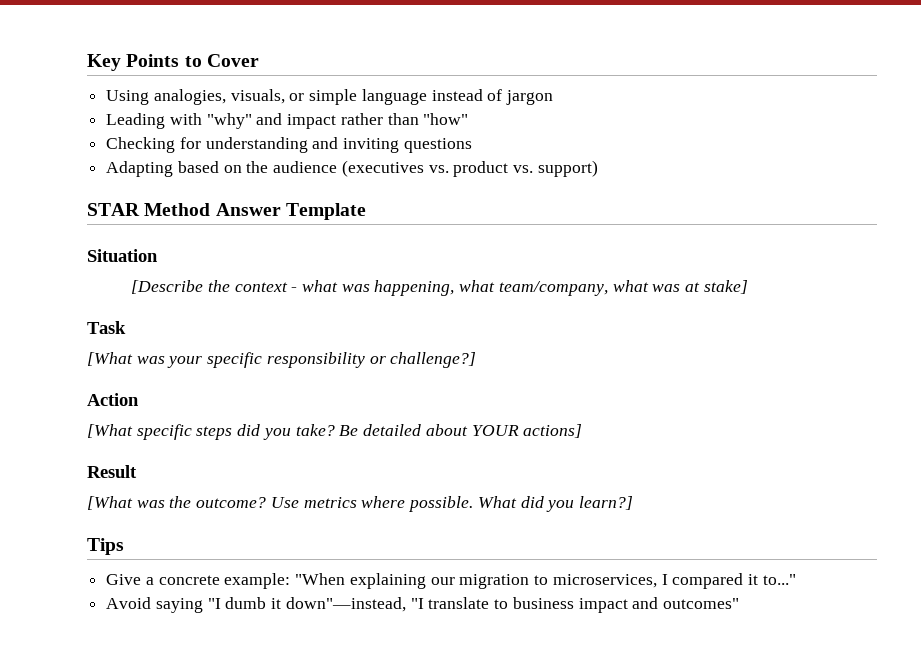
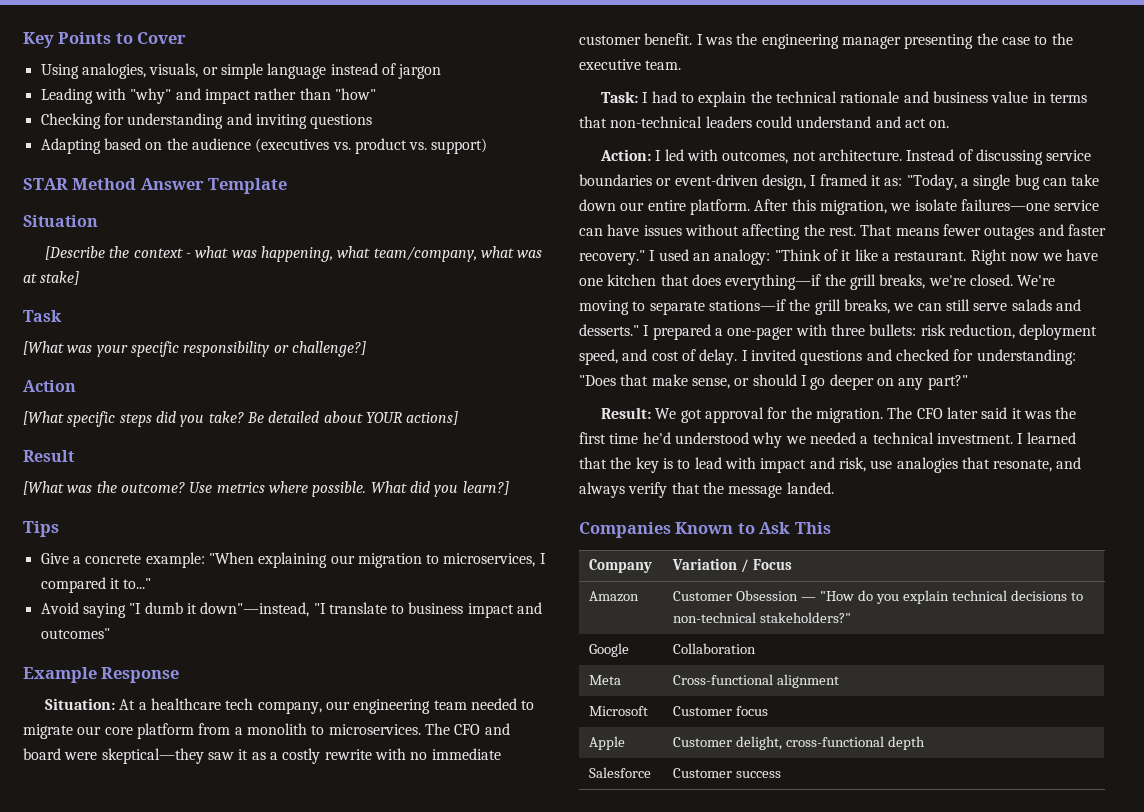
+ Example Response
+ Situation: At a healthcare tech company, our engineering team needed to migrate our core platform from a monolith to microservices. The CFO and board were skeptical—they saw it as a costly rewrite with no immediate customer benefit. I was the engineering manager presenting the case to the executive team.
+ Task: I had to explain the technical rationale and business value in terms that non-technical leaders could understand and act on.
+ Action: I led with outcomes, not architecture. Instead of discussing service boundaries or event-driven design, I framed it as: "Today, a single bug can take down our entire platform. After this migration, we isolate failures—one service can have issues without affecting the rest. That means fewer outages and faster recovery." I used an analogy: "Think of it like a restaurant. Right now we have one kitchen that does everything—if the grill breaks, we're closed. We're moving to separate stations—if the grill breaks, we can still serve salads and desserts." I prepared a one-pager with three bullets: risk reduction, deployment speed, and cost of delay. I invited questions and checked for understanding: "Does that make sense, or should I go deeper on any part?"
+ Result: We got approval for the migration. The CFO later said it was the first time he'd understood why we needed a technical investment. I learned that the key is to lead with impact and risk, use analogies that resonate, and always verify that the message landed.
+ Companies Known to Ask This
+ Company | Variation / Focus
+ Amazon | Customer Obsession — "How do you explain technical decisions to non-technical stakeholders?"
+ Google | Collaboration
+ Meta | Cross-functional alignment
+ Microsoft | Customer focus
+ Apple | Customer delight, cross-functional depth
+ Salesforce | Customer success

